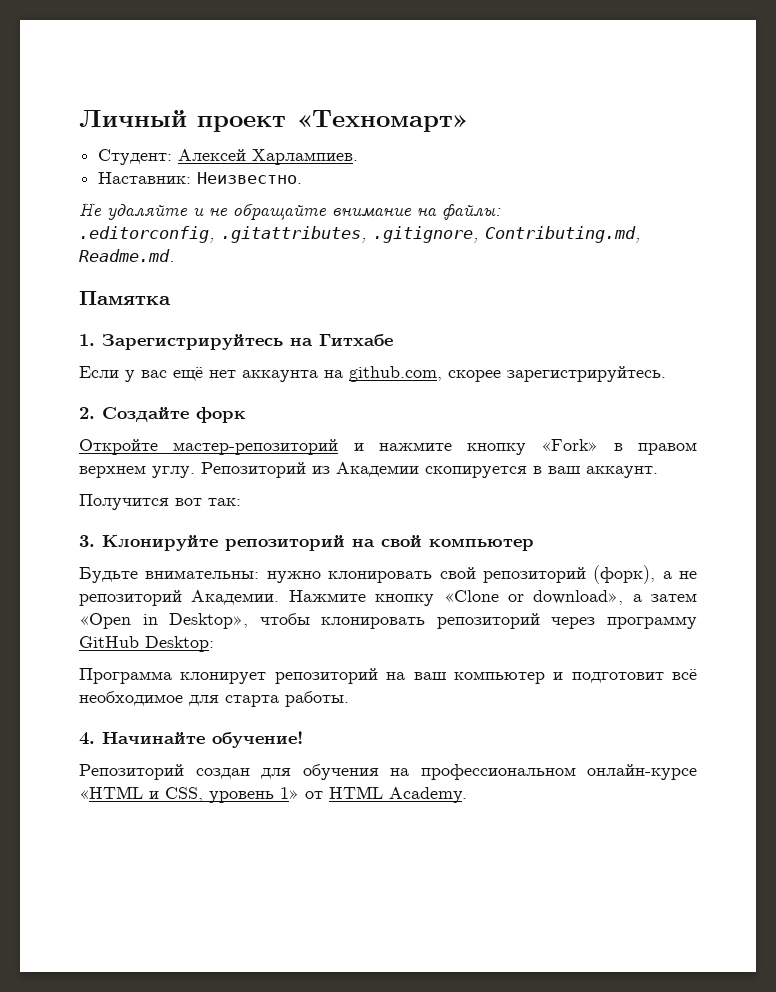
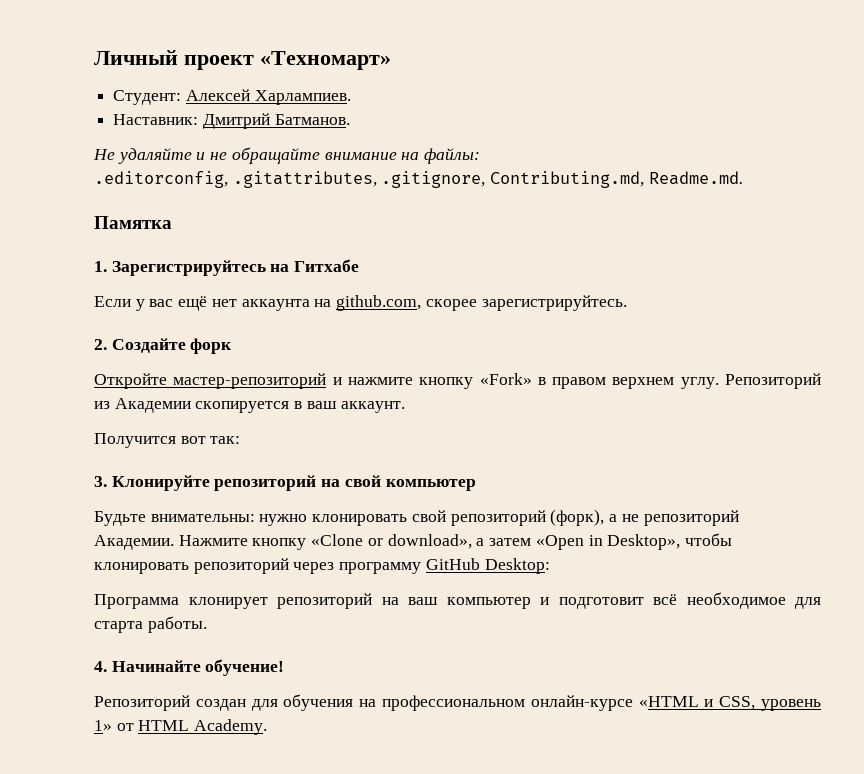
- Наставник: Неизвестно.
+ Наставник: Дмитрий Батманов.

